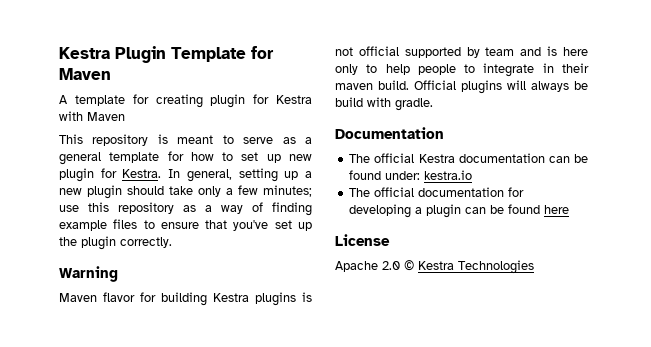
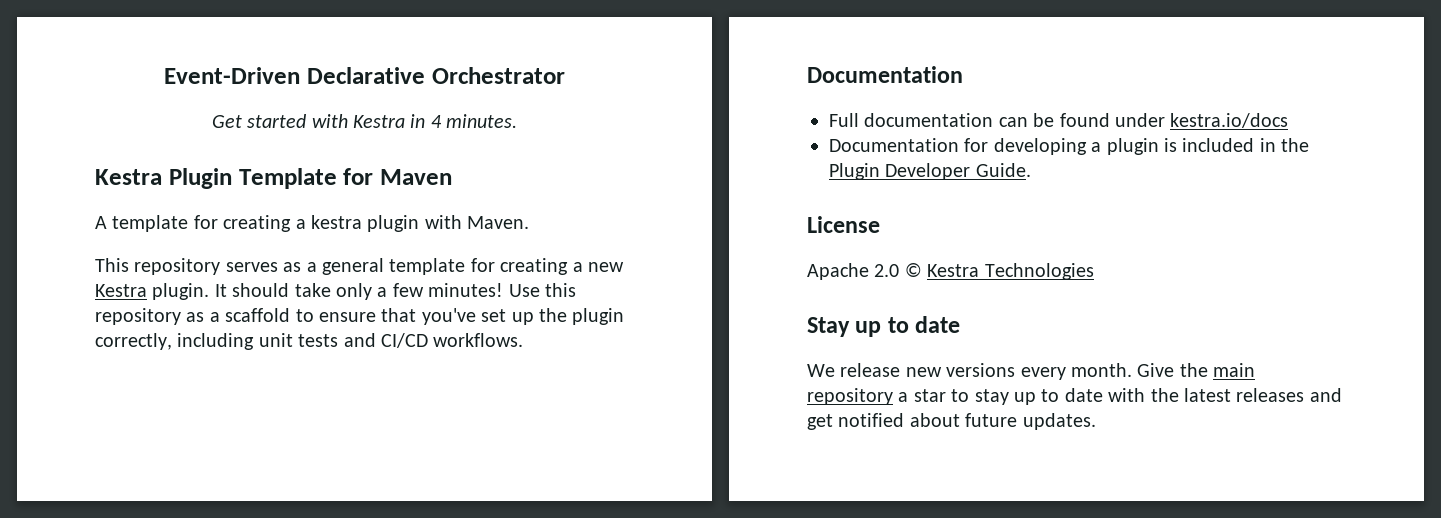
+ Event-Driven Declarative Orchestrator
+ Get started with Kestra in 4 minutes.
- A template for creating plugin for Kestra with Maven
- This repository is meant to serve as a general template for how to set up new plugin for Kestra. In general, setting up a new plugin should take only a few minutes; use this repository as a way of finding example files to ensure that you've set up the plugin correctly.
- Warning
- Maven flavor for building Kestra plugins is not official supported by team and is here only to help people to integrate in their maven build. Official plugins will always be build with gradle.
+ A template for creating a kestra plugin with Maven.
+ This repository serves as a general template for creating a new Kestra plugin. It should take only a few minutes! Use this repository as a scaffold to ensure that you've set up the plugin correctly, including unit tests and CI/CD workflows.
  Documentation
- The official Kestra documentation can be found under: kestra.io
- The official documentation for developing a plugin can be found here
+ Full documentation can be found under kestra.io/docs
+ Documentation for developing a plugin is included in the Plugin Developer Guide.
+ Stay up to date
+ We release new versions every month. Give the main repository a star to stay up to date with the latest releases and get notified about future updates.

